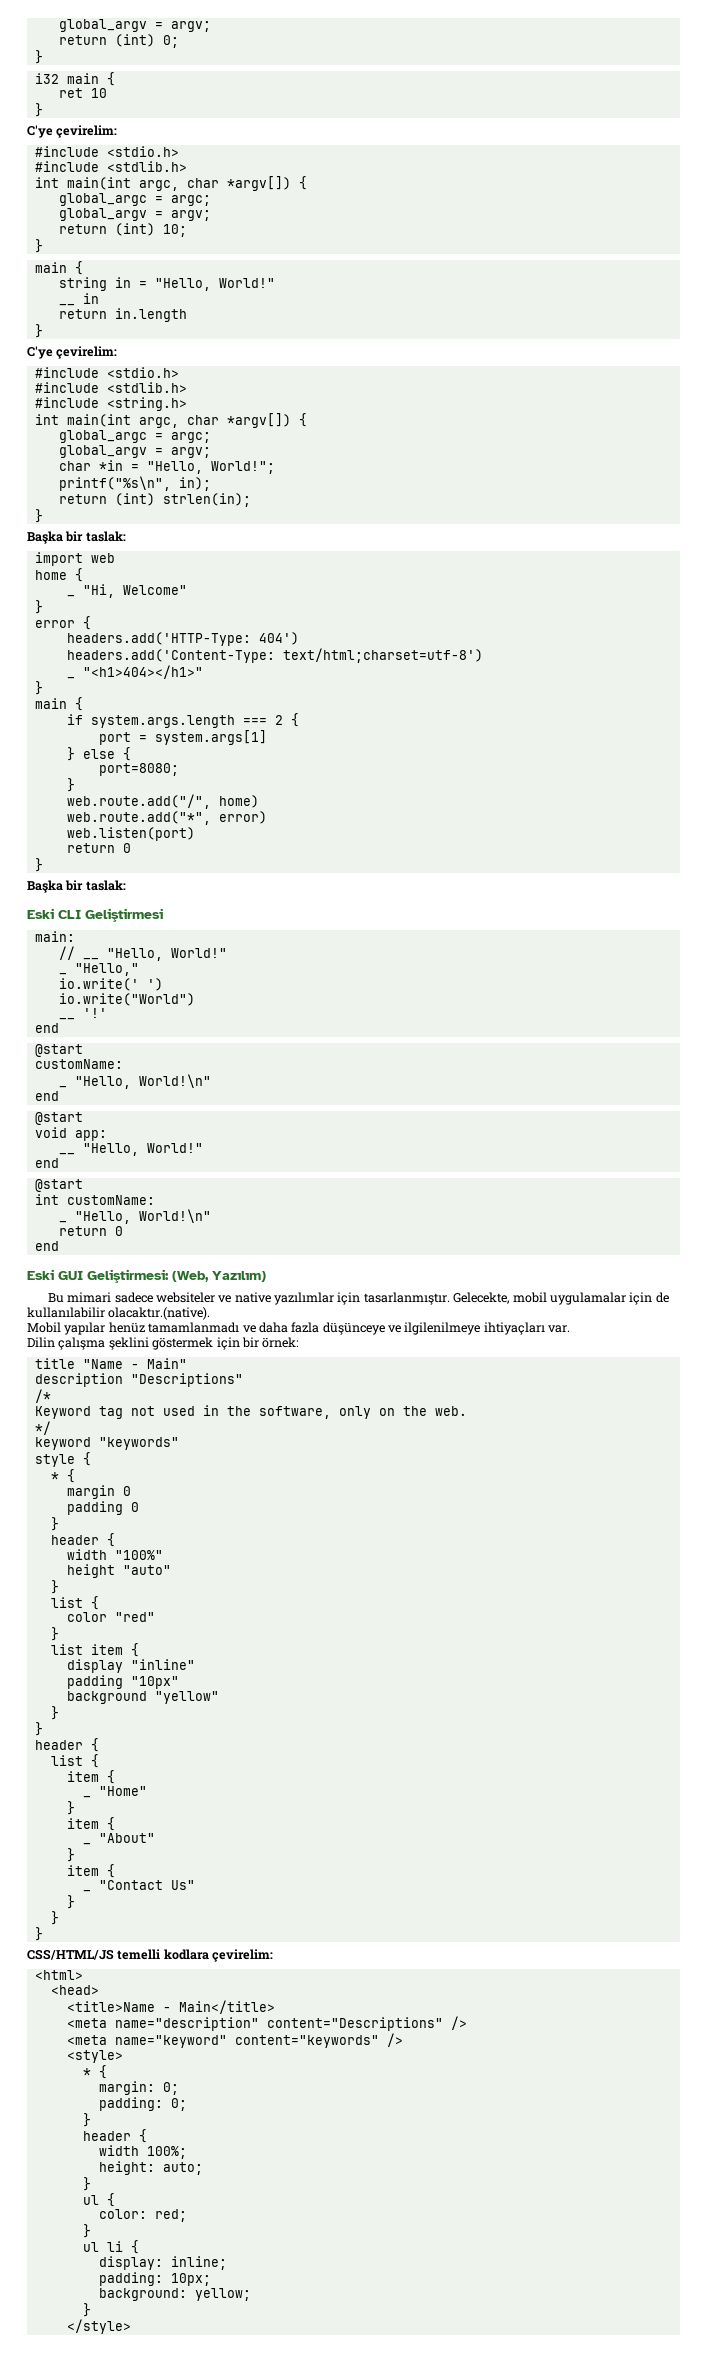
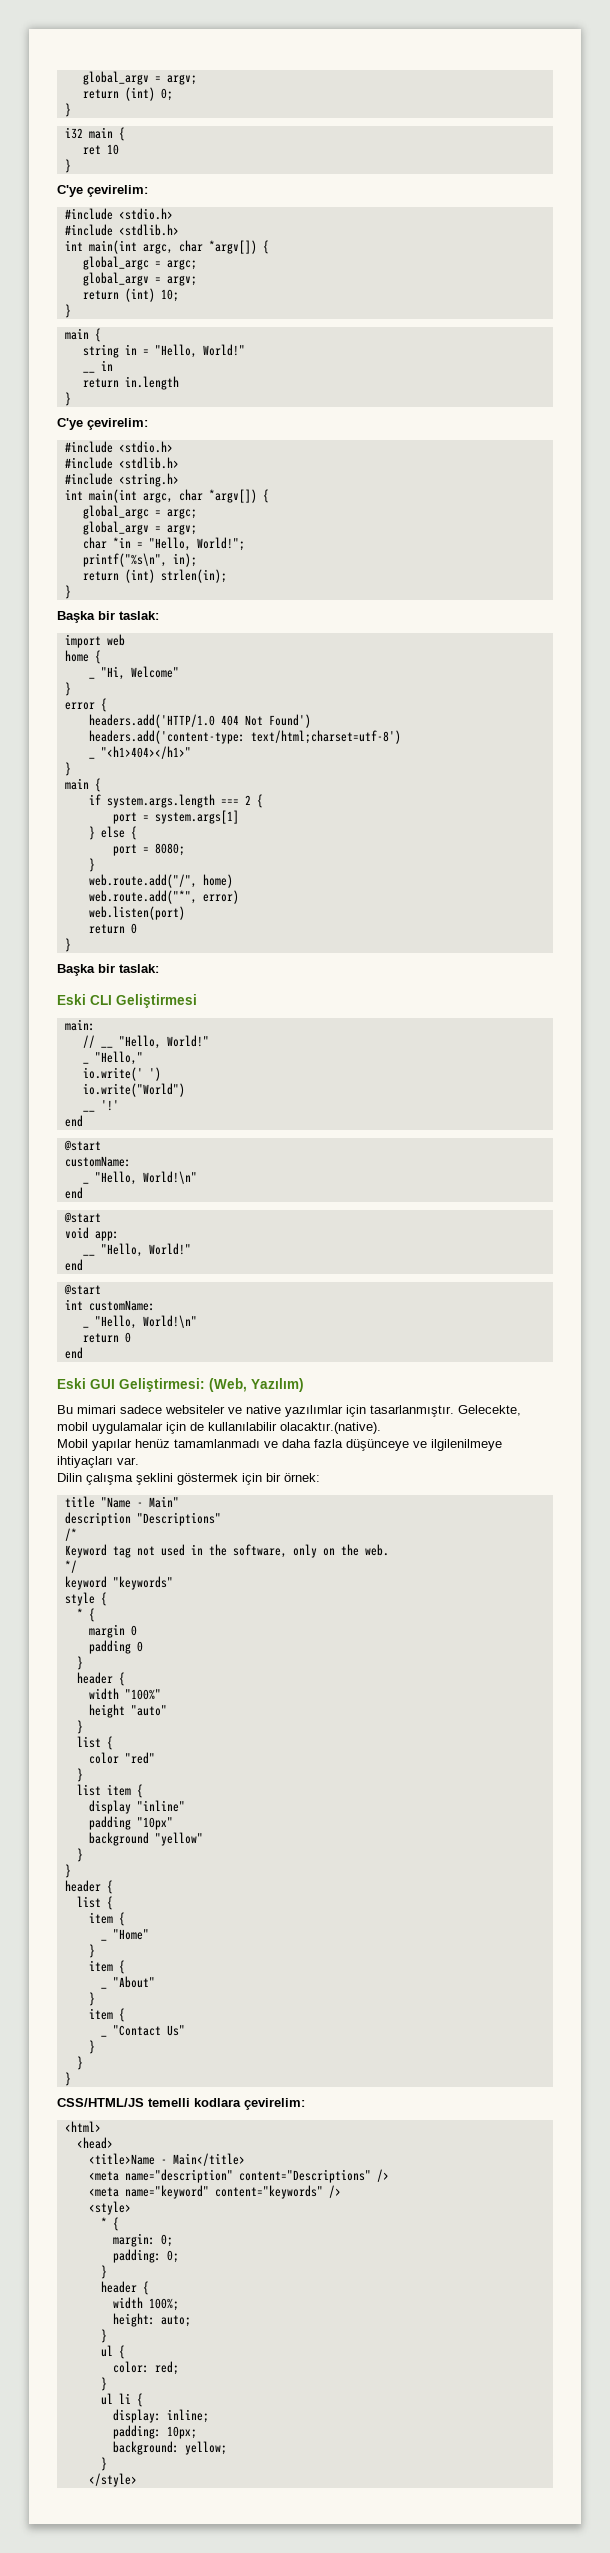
- headers.add('HTTP-Type: 404')
- headers.add('Content-Type: text/html;charset=utf-8')
+ headers.add('HTTP/1.0 404 Not Found')
+ headers.add('content-type: text/html;charset=utf-8')
- port=8080;
+ port = 8080;

